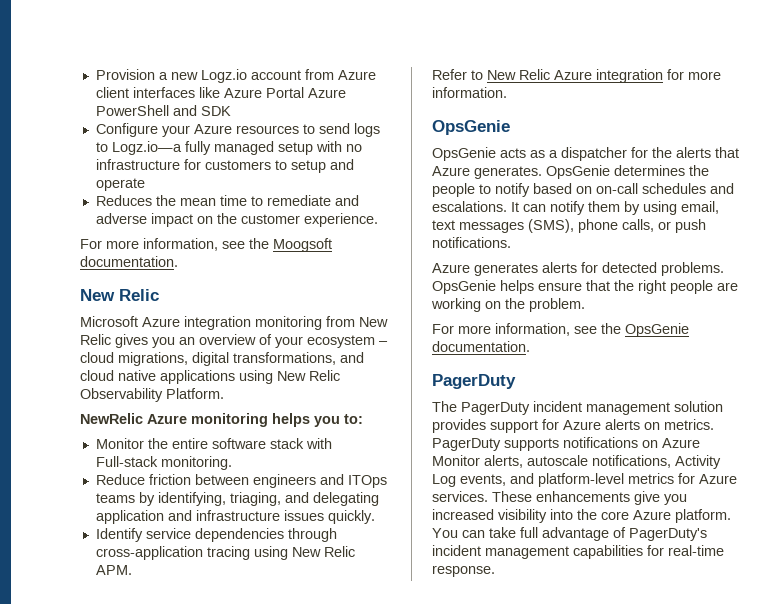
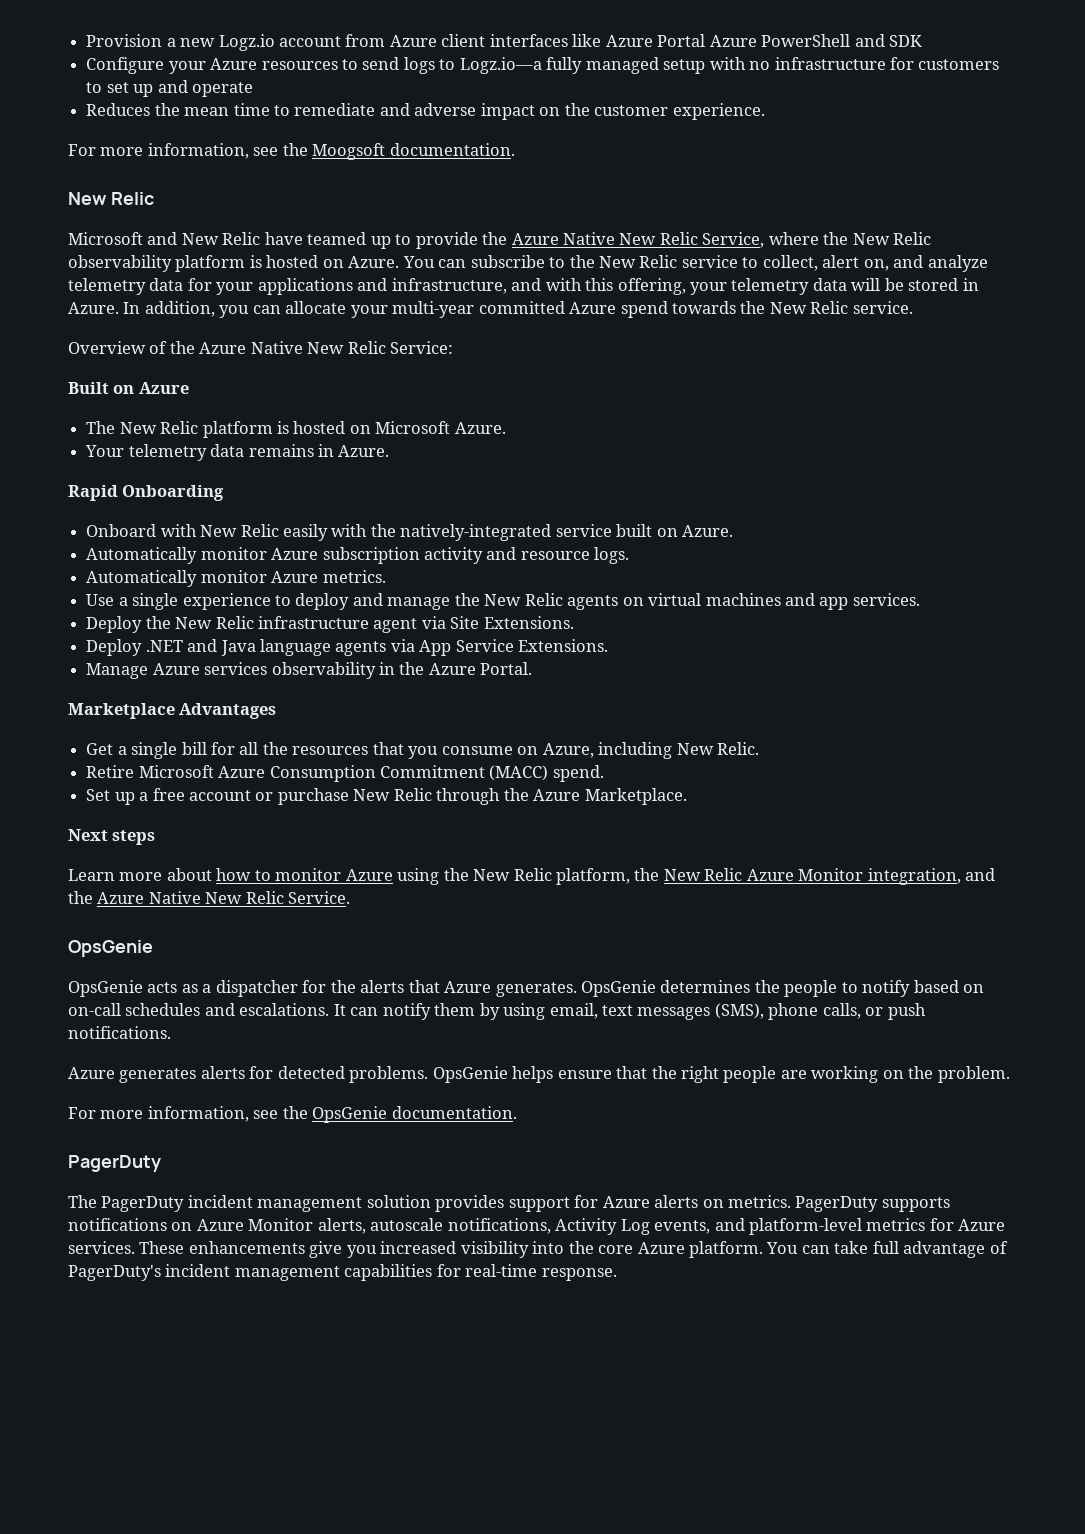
- Configure your Azure resources to send logs to Logz.io—a fully managed setup with no infrastructure for customers to setup and operate
+ Configure your Azure resources to send logs to Logz.io—a fully managed setup with no infrastructure for customers to set up and operate
- Microsoft Azure integration monitoring from New Relic gives you an overview of your ecosystem – cloud migrations, digital transformations, and cloud native applications using New Relic Observability Platform.
- NewRelic Azure monitoring helps you to:
- Monitor the entire software stack with Full-stack monitoring.
- Reduce friction between engineers and ITOps teams by identifying, triaging, and delegating application and infrastructure issues quickly.
- Identify service dependencies through cross-application tracing using New Relic APM.
- Refer to New Relic Azure integration for more information.
+ Microsoft and New Relic have teamed up to provide the Azure Native New Relic Service, where the New Relic observability platform is hosted on Azure. You can subscribe to the New Relic service to collect, alert on, and analyze telemetry data for your applications and infrastructure, and with this offering, your telemetry data will be stored in Azure. In addition, you can allocate your multi-year committed Azure spend towards the New Relic service.
+ Overview of the Azure Native New Relic Service:
+ Built on Azure
+ The New Relic platform is hosted on Microsoft Azure.
+ Your telemetry data remains in Azure.
+ Rapid Onboarding
+ Onboard with New Relic easily with the natively-integrated service built on Azure.
+ Automatically monitor Azure subscription activity and resource logs.
+ Automatically monitor Azure metrics.
+ Use a single experience to deploy and manage the New Relic agents on virtual machines and app services.
+ Deploy the New Relic infrastructure agent via Site Extensions.
+ Deploy .NET and Java language agents via App Service Extensions.
+ Manage Azure services observability in the Azure Portal.
+ Marketplace Advantages
+ Get a single bill for all the resources that you consume on Azure, including New Relic.
+ Retire Microsoft Azure Consumption Commitment (MACC) spend.
+ Set up a free account or purchase New Relic through the Azure Marketplace.
+ Next steps
+ Learn more about how to monitor Azure using the New Relic platform, the New Relic Azure Monitor integration, and the Azure Native New Relic Service.

